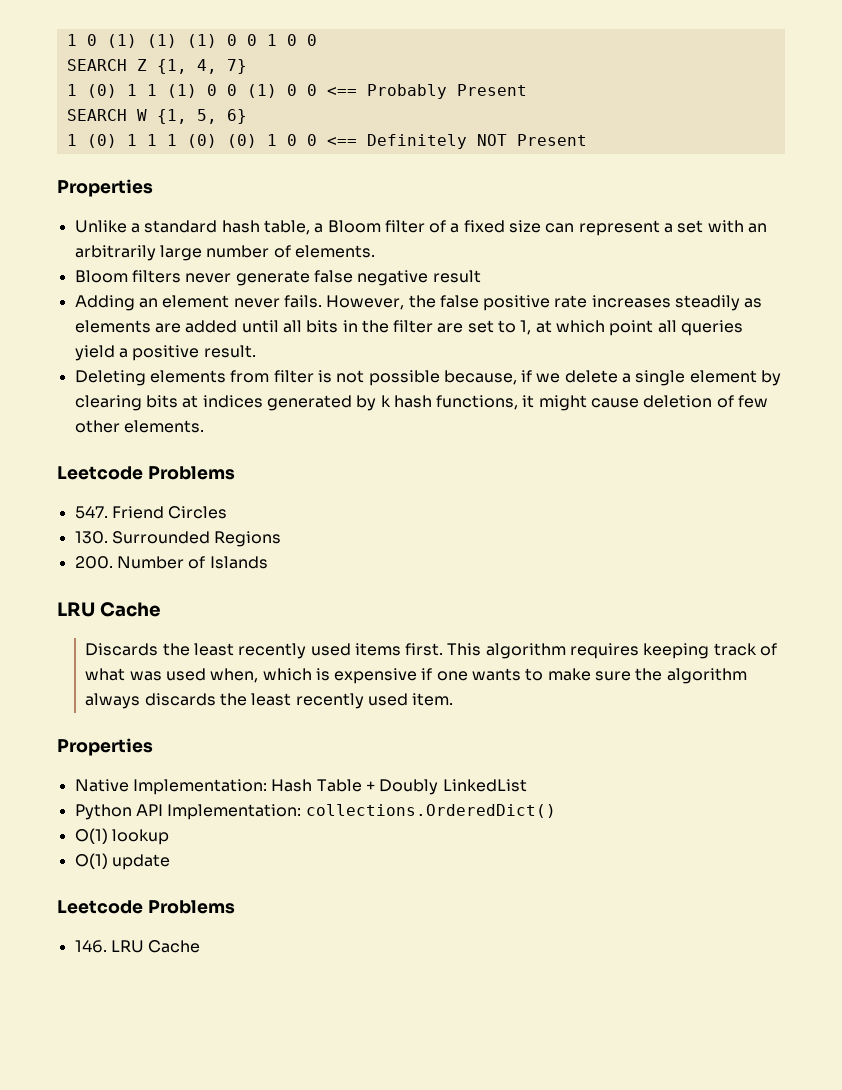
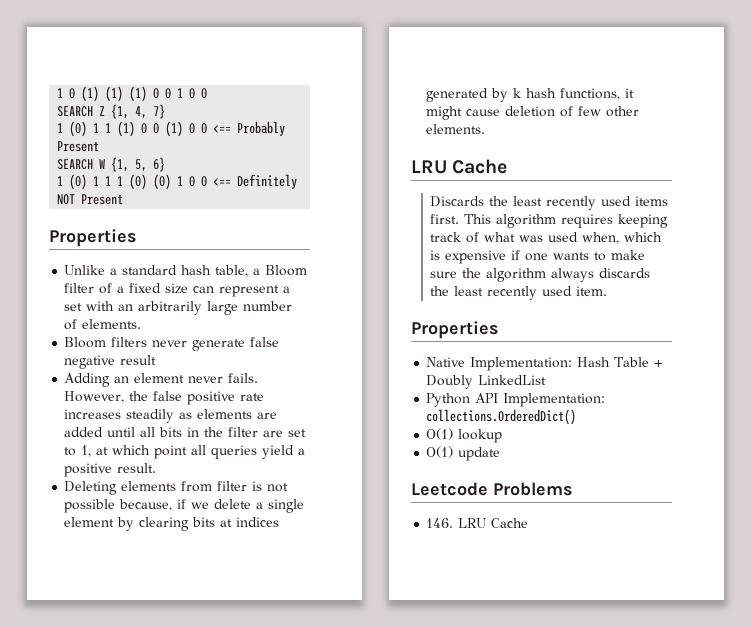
  Deleting elements from filter is not possible because, if we delete a single element by clearing bits at indices generated by k hash functions, it might cause deletion of few other elements.
- Leetcode Problems
- 547. Friend Circles
- 130. Surrounded Regions
- 200. Number of Islands

